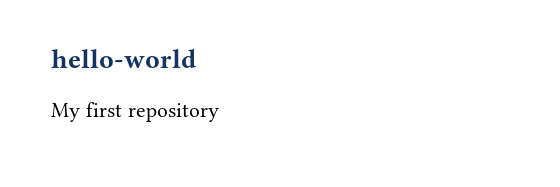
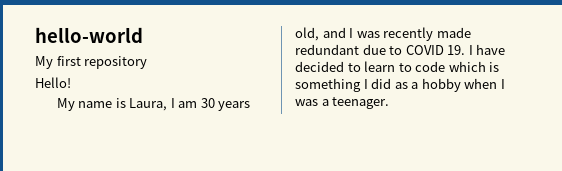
+ Hello!
+ My name is Laura, I am 30 years old, and I was recently made redundant due to COVID 19. I have decided to learn to code which is something I did as a hobby when I was a teenager.

